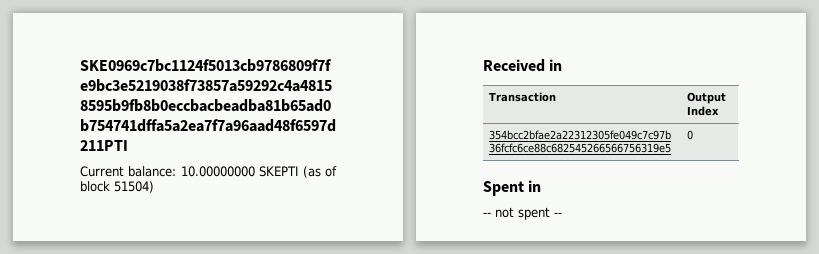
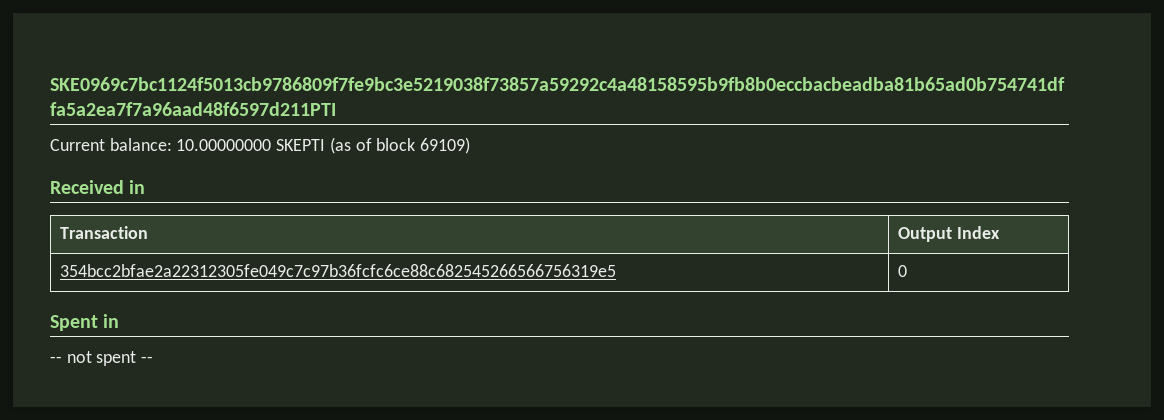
- Current balance: 10.00000000 SKEPTI (as of block 51504)
+ Current balance: 10.00000000 SKEPTI (as of block 69109)

